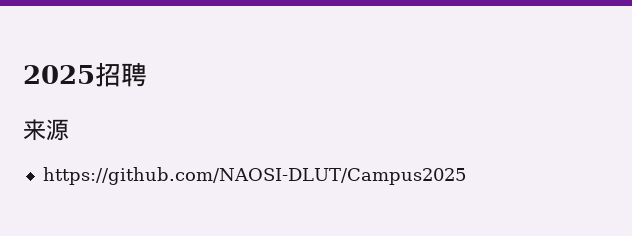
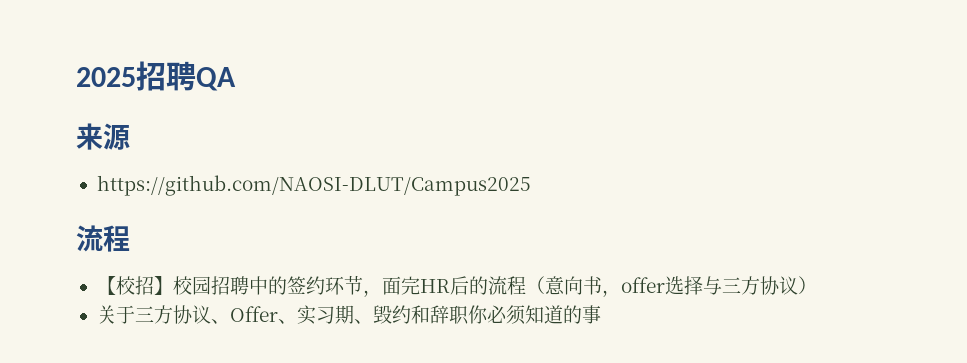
- 2025招聘
+ 2025招聘QA
  https://github.com/NAOSI-DLUT/Campus2025
+ 流程
+ 【校招】校园招聘中的签约环节，面完HR后的流程（意向书，offer选择与三方协议）
+ 关于三方协议、Offer、实习期、毁约和辞职你必须知道的事

